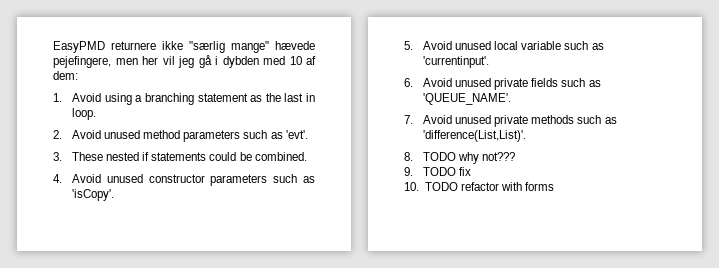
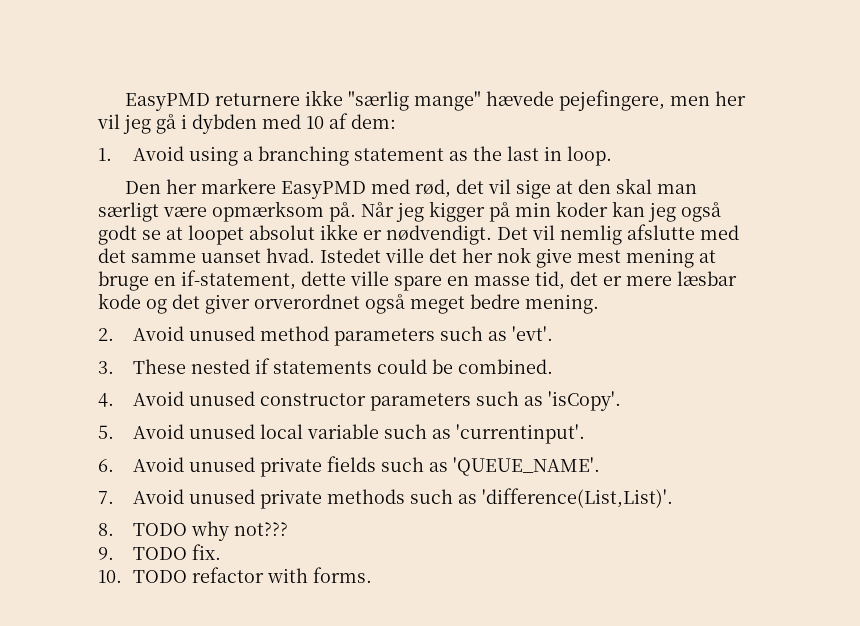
+ Den her markere EasyPMD med rød, det vil sige at den skal man særligt være opmærksom på. Når jeg kigger på min koder kan jeg også godt se at loopet absolut ikke er nødvendigt. Det vil nemlig afslutte med det samme uanset hvad. Istedet ville det her nok give mest mening at bruge en if-statement, dette ville spare en masse tid, det er mere læsbar kode og det giver orverordnet også meget bedre mening.
- 9. TODO fix
+ 9. TODO fix.
- 10. TODO refactor with forms
+ 10. TODO refactor with forms.

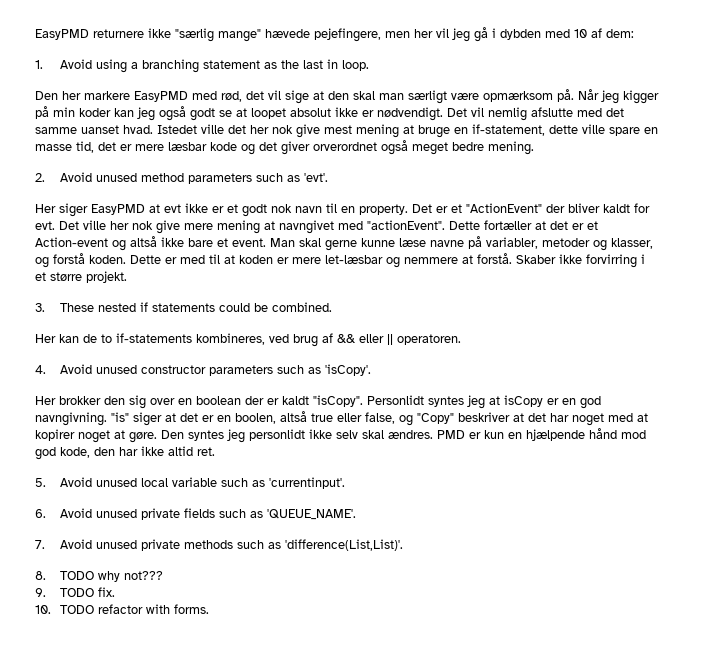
+ Her siger EasyPMD at evt ikke er et godt nok navn til en property. Det er et "ActionEvent" der bliver kaldt for evt. Det ville her nok give mere mening at navngivet med "actionEvent". Dette fortæller at det er et Action-event og altså ikke bare et event. Man skal gerne kunne læse navne på variabler, metoder og klasser, og forstå koden. Dette er med til at koden er mere let-læsbar og nemmere at forstå. Skaber ikke forvirring i et større projekt.
+ Her kan de to if-statements kombineres, ved brug af && eller || operatoren.
+ Her brokker den sig over en boolean der er kaldt "isCopy". Personlidt syntes jeg at isCopy er en god navngivning. "is" siger at det er en boolen, altså true eller false, og "Copy" beskriver at det har noget med at kopirer noget at gøre. Den syntes jeg personlidt ikke selv skal ændres. PMD er kun en hjælpende hånd mod god kode, den har ikke altid ret.

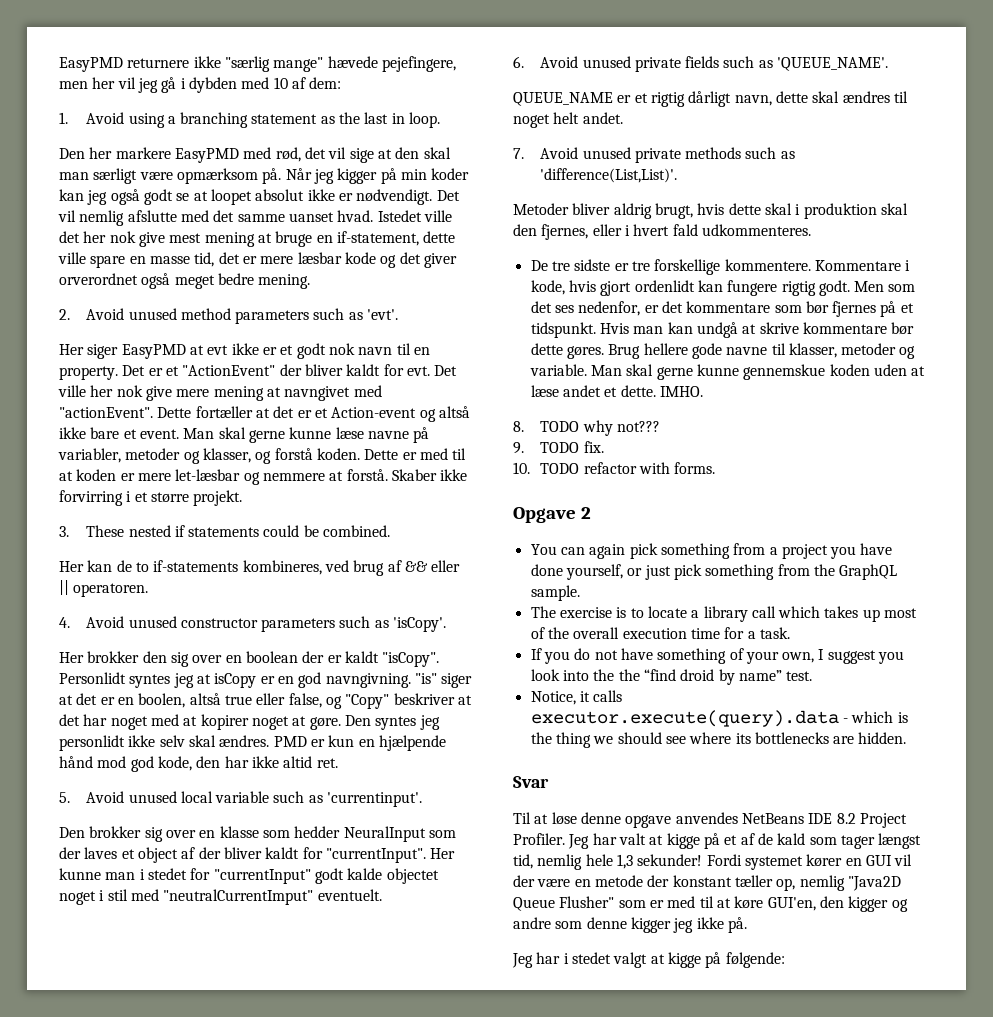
+ Den brokker sig over en klasse som hedder NeuralInput som der laves et object af der bliver kaldt for "currentInput". Her kunne man i stedet for "currentInput" godt kalde objectet noget i stil med "neutralCurrentImput" eventuelt.
+ QUEUE_NAME er et rigtig dårligt navn, dette skal ændres til noget helt andet.
+ Metoder bliver aldrig brugt, hvis dette skal i produktion skal den fjernes, eller i hvert fald udkommenteres.
+ De tre sidste er tre forskellige kommentere. Kommentare i kode, hvis gjort ordenlidt kan fungere rigtig godt. Men som det ses nedenfor, er det kommentare som bør fjernes på et tidspunkt. Hvis man kan undgå at skrive kommentare bør dette gøres. Brug hellere gode navne til klasser, metoder og variable. Man skal gerne kunne gennemskue koden uden at læse andet et dette. IMHO.
+ Opgave 2
+ You can again pick something from a project you have done yourself, or just pick something from the GraphQL sample.
+ The exercise is to locate a library call which takes up most of the overall execution time for a task.
+ If you do not have something of your own, I suggest you look into the the “find droid by name” test.
+ Notice, it calls executor.execute(query).data - which is the thing we should see where its bottlenecks are hidden.
+ Svar
+ Til at løse denne opgave anvendes NetBeans IDE 8.2 Project Profiler. Jeg har valt at kigge på et af de kald som tager længst tid, nemlig hele 1,3 sekunder! Fordi systemet kører en GUI vil der være en metode der konstant tæller op, nemlig "Java2D Queue Flusher" som er med til at køre GUI'en, den kigger og andre som denne kigger jeg ikke på.
+ Jeg har i stedet valgt at kigge på følgende:

